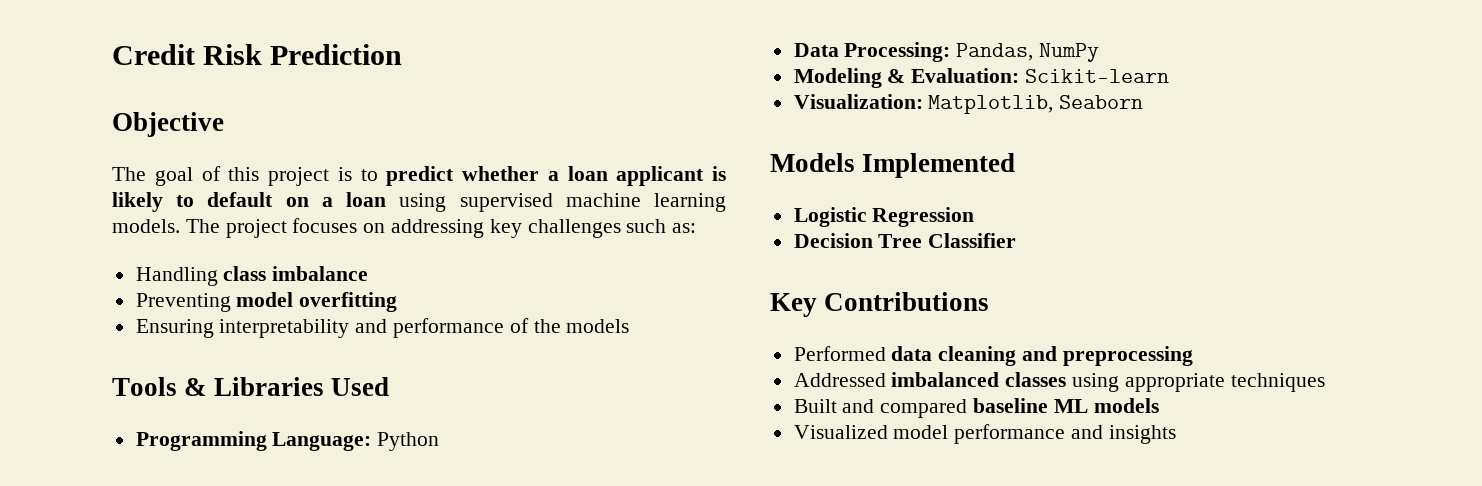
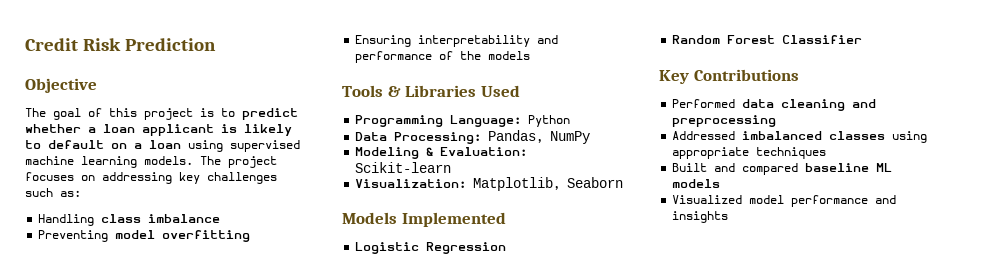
- Decision Tree Classifier
+ Random Forest Classifier

